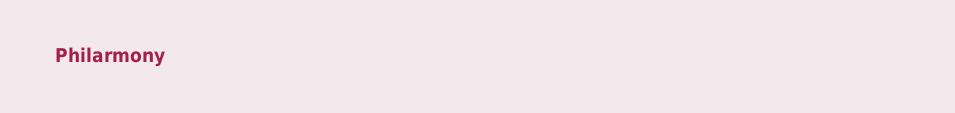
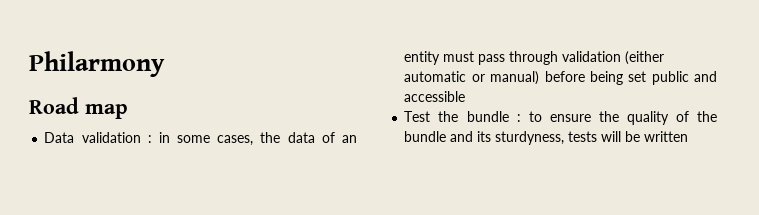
+ Road map
+ Data validation : in some cases, the data of an entity must pass through validation (either automatic or manual) before being set public and accessible
+ Test the bundle : to ensure the quality of the bundle and its sturdyness, tests will be written

